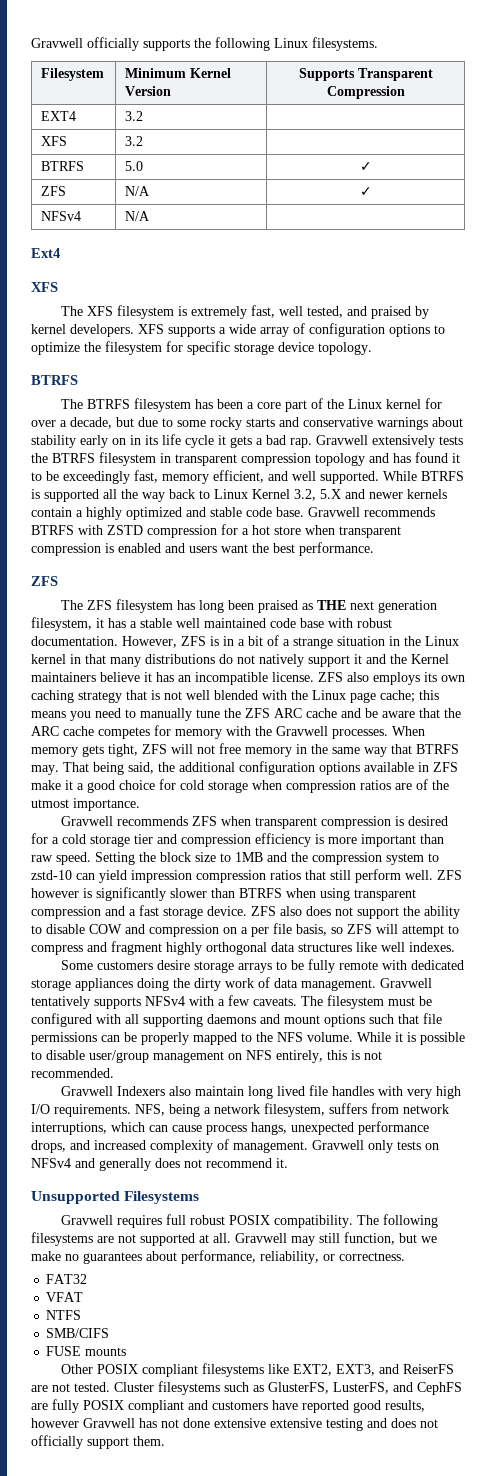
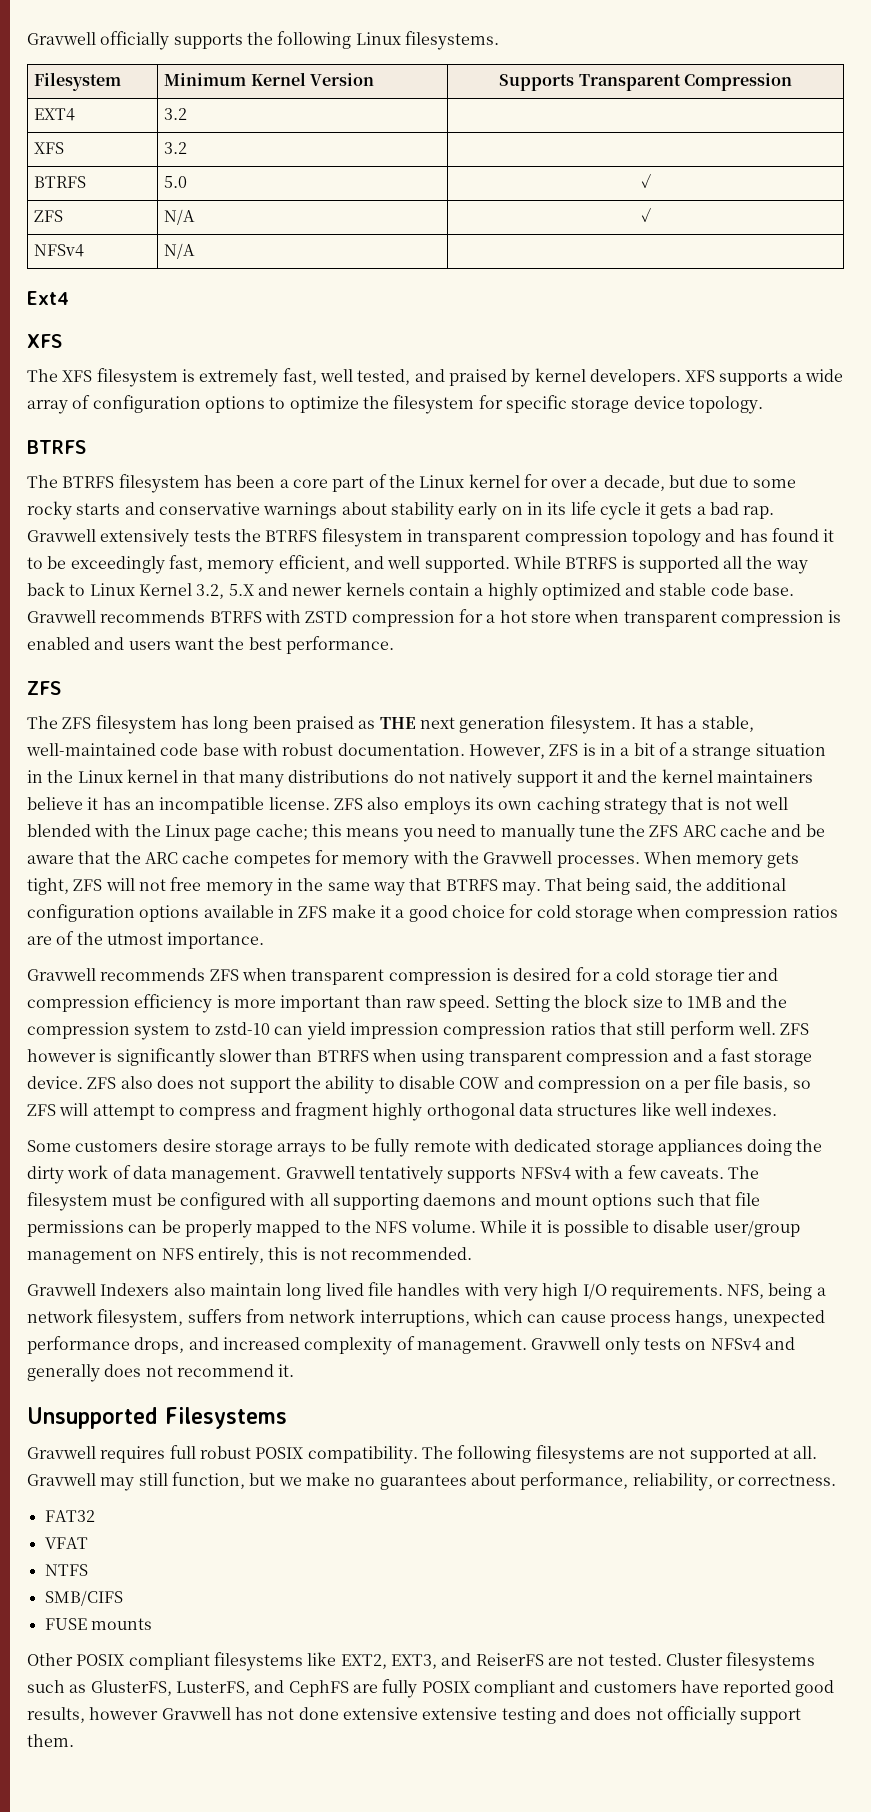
- The ZFS filesystem has long been praised as THE next generation filesystem, it has a stable well maintained code base with robust documentation.
+ The ZFS filesystem has long been praised as THE next generation filesystem. It has a stable, well-maintained code base with robust documentation.
- However, ZFS is in a bit of a strange situation in the Linux kernel in that many distributions do not natively support it and the Kernel maintainers believe it has an incompatible license.
+ However, ZFS is in a bit of a strange situation in the Linux kernel in that many distributions do not natively support it and the kernel maintainers believe it has an incompatible license.

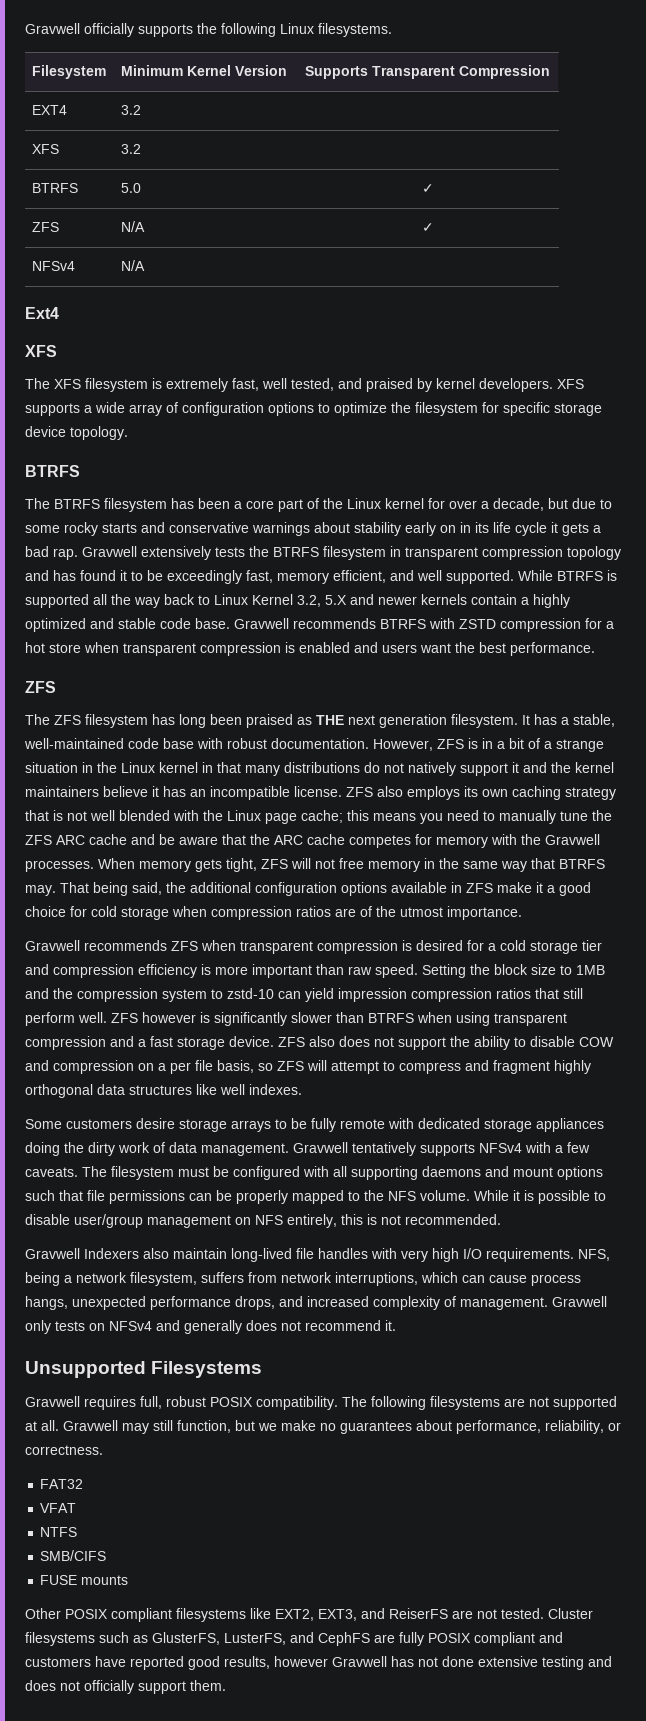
- Gravwell Indexers also maintain long lived file handles with very high I/O requirements.
+ Gravwell Indexers also maintain long-lived file handles with very high I/O requirements.
- Gravwell requires full robust POSIX compatibility.
+ Gravwell requires full, robust POSIX compatibility.
- Cluster filesystems such as GlusterFS, LusterFS, and CephFS are fully POSIX compliant and customers have reported good results, however Gravwell has not done extensive extensive testing and does not officially support them.
+ Cluster filesystems such as GlusterFS, LusterFS, and CephFS are fully POSIX compliant and customers have reported good results, however Gravwell has not done extensive testing and does not officially support them.

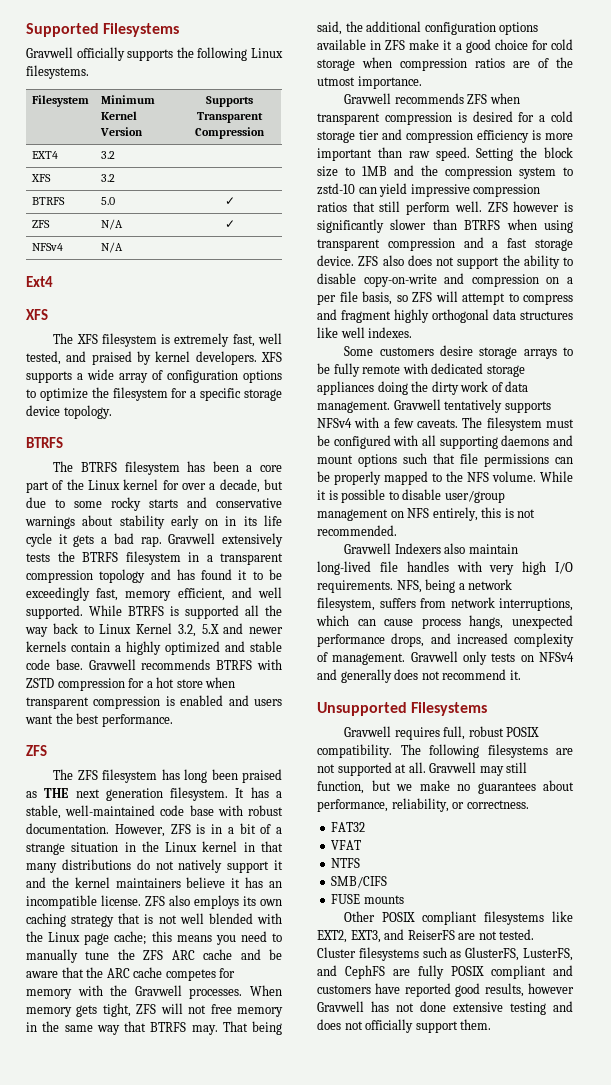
+ Supported Filesystems
- XFS supports a wide array of configuration options to optimize the filesystem for specific storage device topology.
+ XFS supports a wide array of configuration options to optimize the filesystem for a specific storage device topology.
- Gravwell extensively tests the BTRFS filesystem in transparent compression topology and has found it to be exceedingly fast, memory efficient, and well supported.
+ Gravwell extensively tests the BTRFS filesystem in a transparent compression topology and has found it to be exceedingly fast, memory efficient, and well supported.
- Setting the block size to 1MB and the compression system to zstd-10 can yield impression compression ratios that still perform well.
+ Setting the block size to 1MB and the compression system to zstd-10 can yield impressive compression ratios that still perform well.
- ZFS also does not support the ability to disable COW and compression on a per file basis, so ZFS will attempt to compress and fragment highly orthogonal data structures like well indexes.
+ ZFS also does not support the ability to disable copy-on-write and compression on a per file basis, so ZFS will attempt to compress and fragment highly orthogonal data structures like well indexes.

